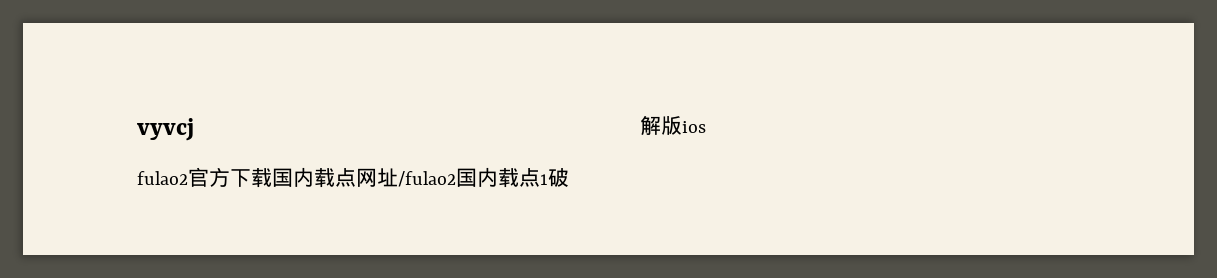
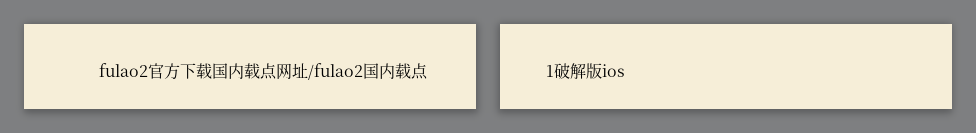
- vyvcj

